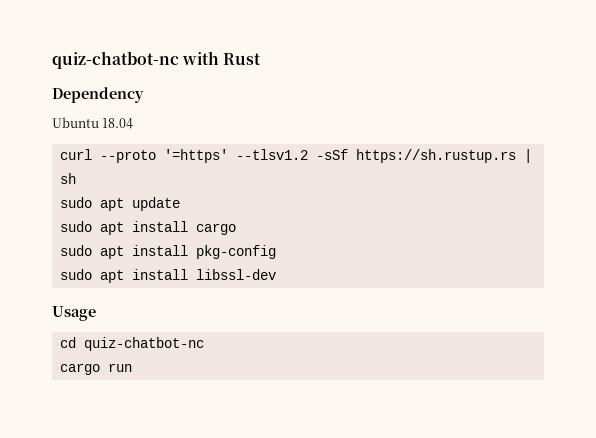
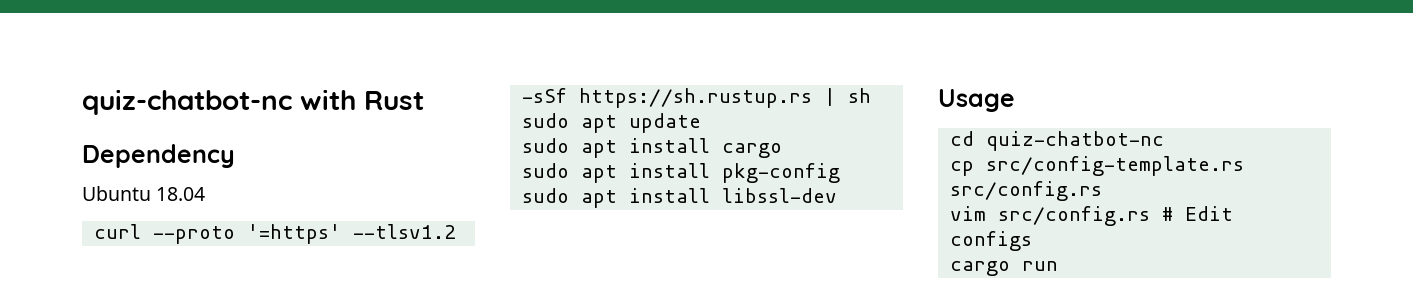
+ cp src/config-template.rs src/config.rs
+ vim src/config.rs # Edit configs

